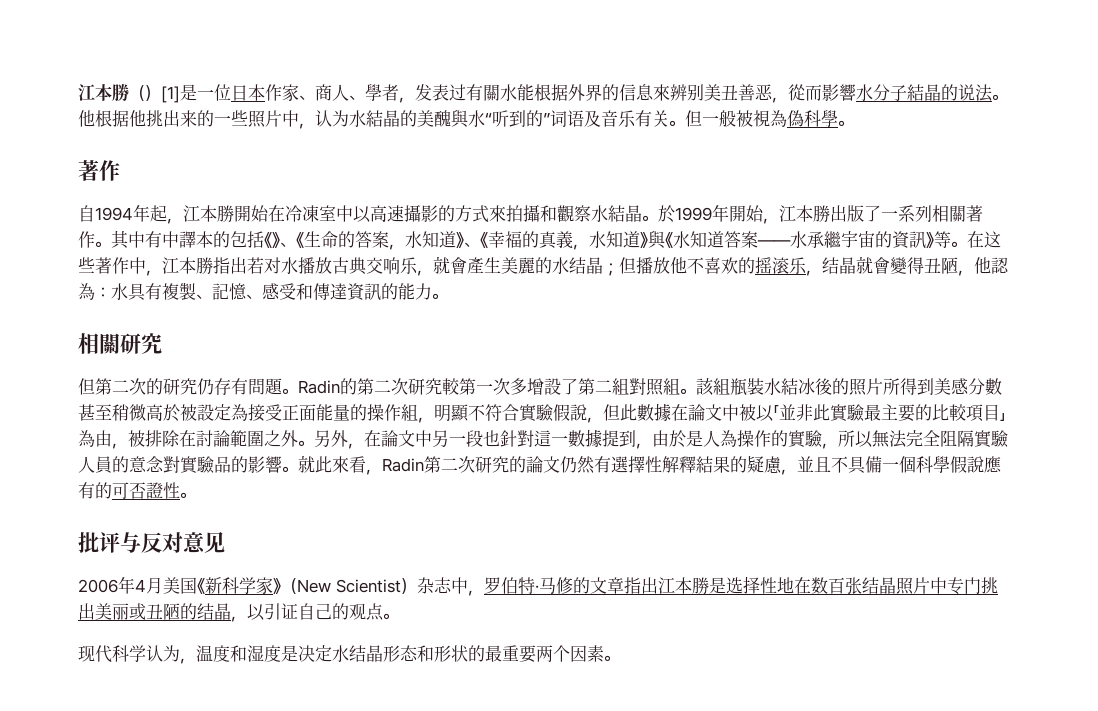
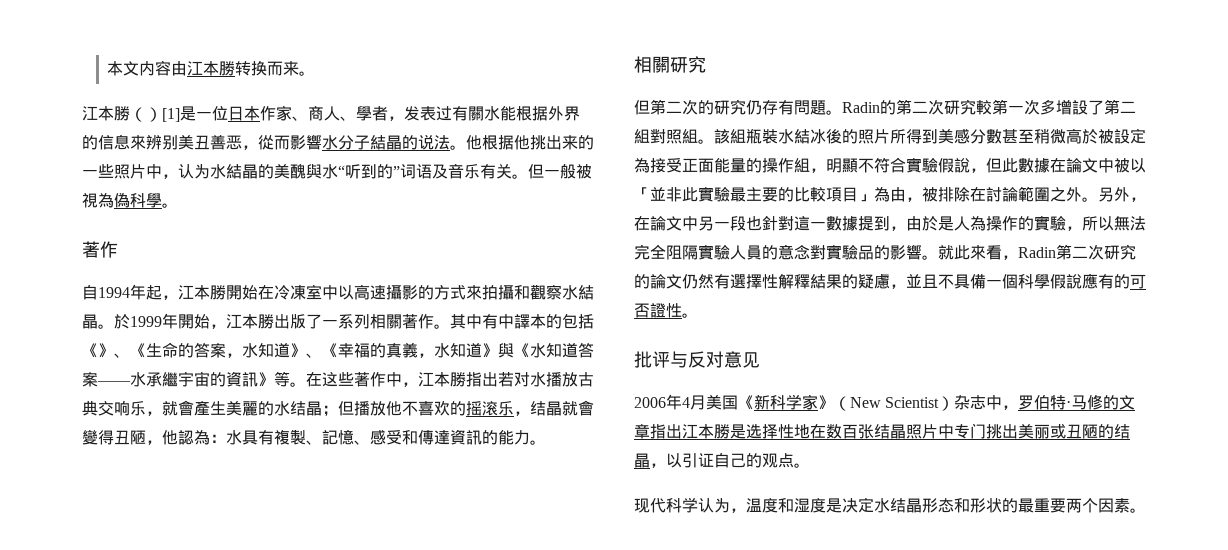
+ 本文内容由江本勝转换而来。

